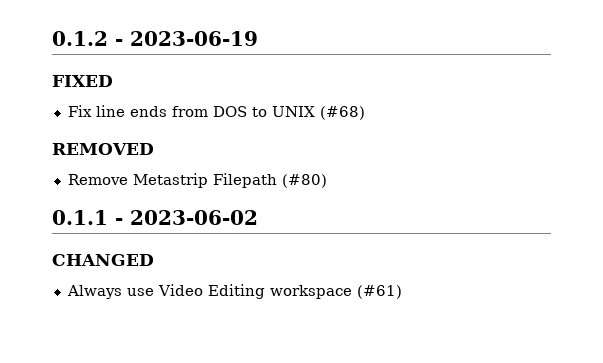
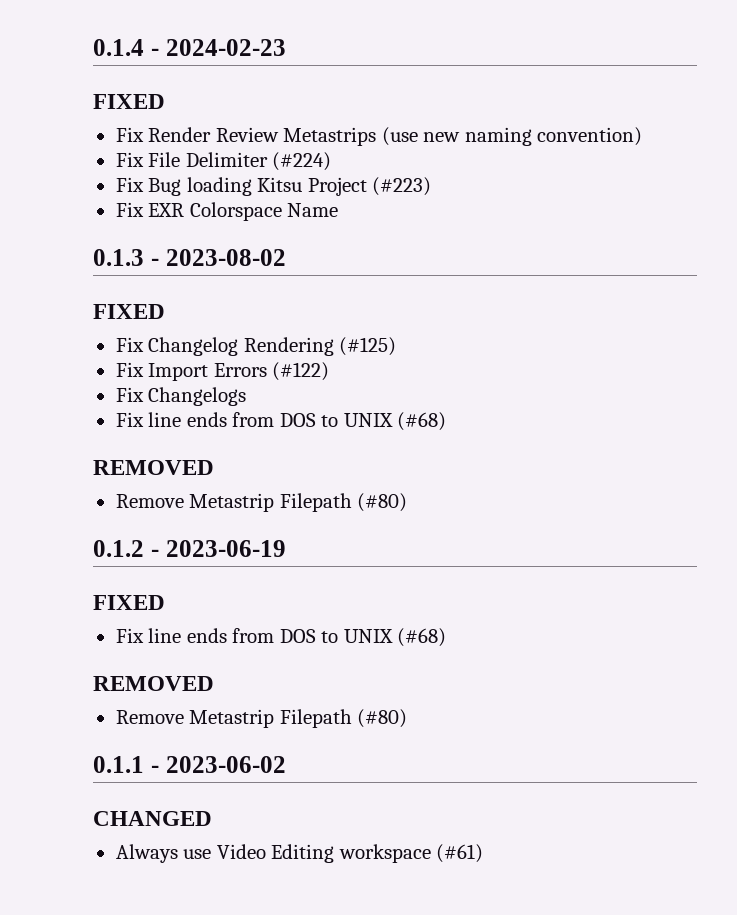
+ 0.1.4 - 2024-02-23
+ FIXED
+ Fix Render Review Metastrips (use new naming convention)
+ Fix File Delimiter (#224)
+ Fix Bug loading Kitsu Project (#223)
+ Fix EXR Colorspace Name
+ 0.1.3 - 2023-08-02
+ FIXED
+ Fix Changelog Rendering (#125)
+ Fix Import Errors (#122)
+ Fix Changelogs
+ Fix line ends from DOS to UNIX (#68)
+ REMOVED
+ Remove Metastrip Filepath (#80)

